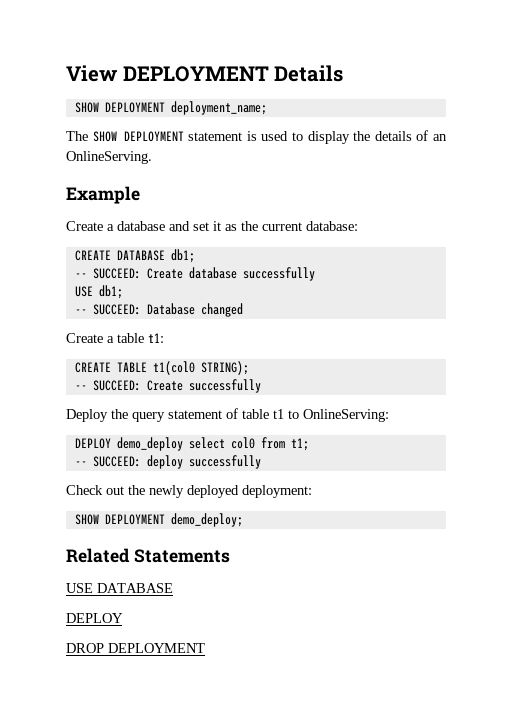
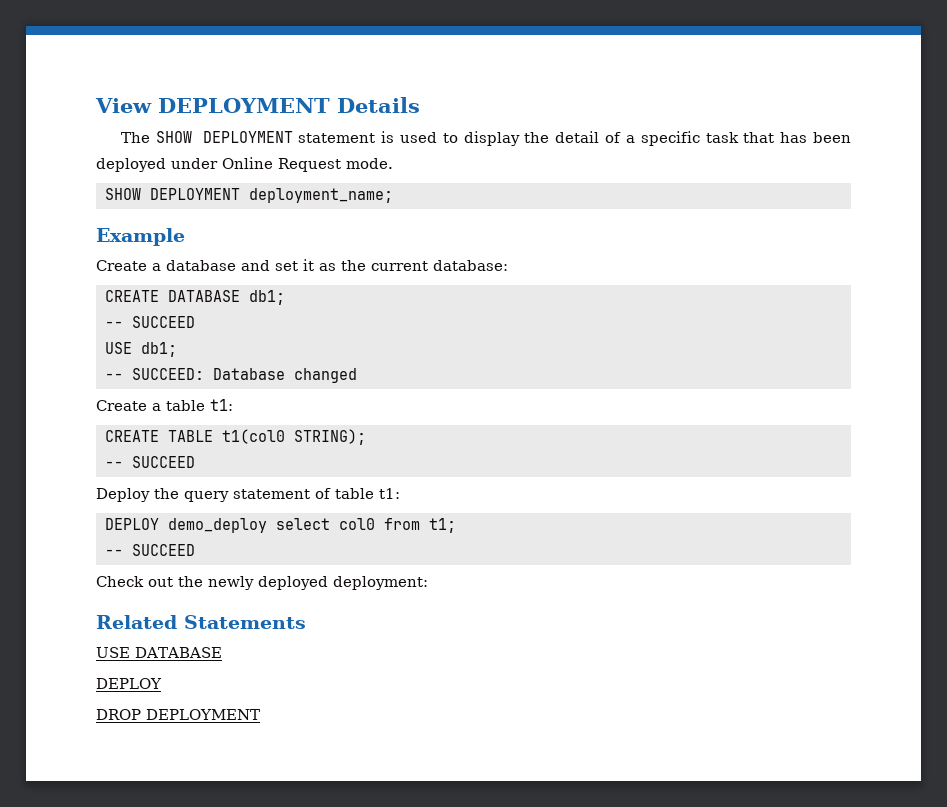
- SHOW DEPLOYMENT deployment_name;
- The SHOW DEPLOYMENT statement is used to display the details of an OnlineServing.
+ The SHOW DEPLOYMENT statement is used to display the detail of a specific task that has been deployed under Online Request mode.
+ SHOW DEPLOYMENT deployment_name;
  CREATE DATABASE db1;
- -- SUCCEED: Create database successfully
+ -- SUCCEED
  CREATE TABLE t1(col0 STRING);
- -- SUCCEED: Create successfully
+ -- SUCCEED
- Deploy the query statement of table t1 to OnlineServing:
+ Deploy the query statement of table t1:
  DEPLOY demo_deploy select col0 from t1;
- -- SUCCEED: deploy successfully
+ -- SUCCEED
- SHOW DEPLOYMENT demo_deploy;

